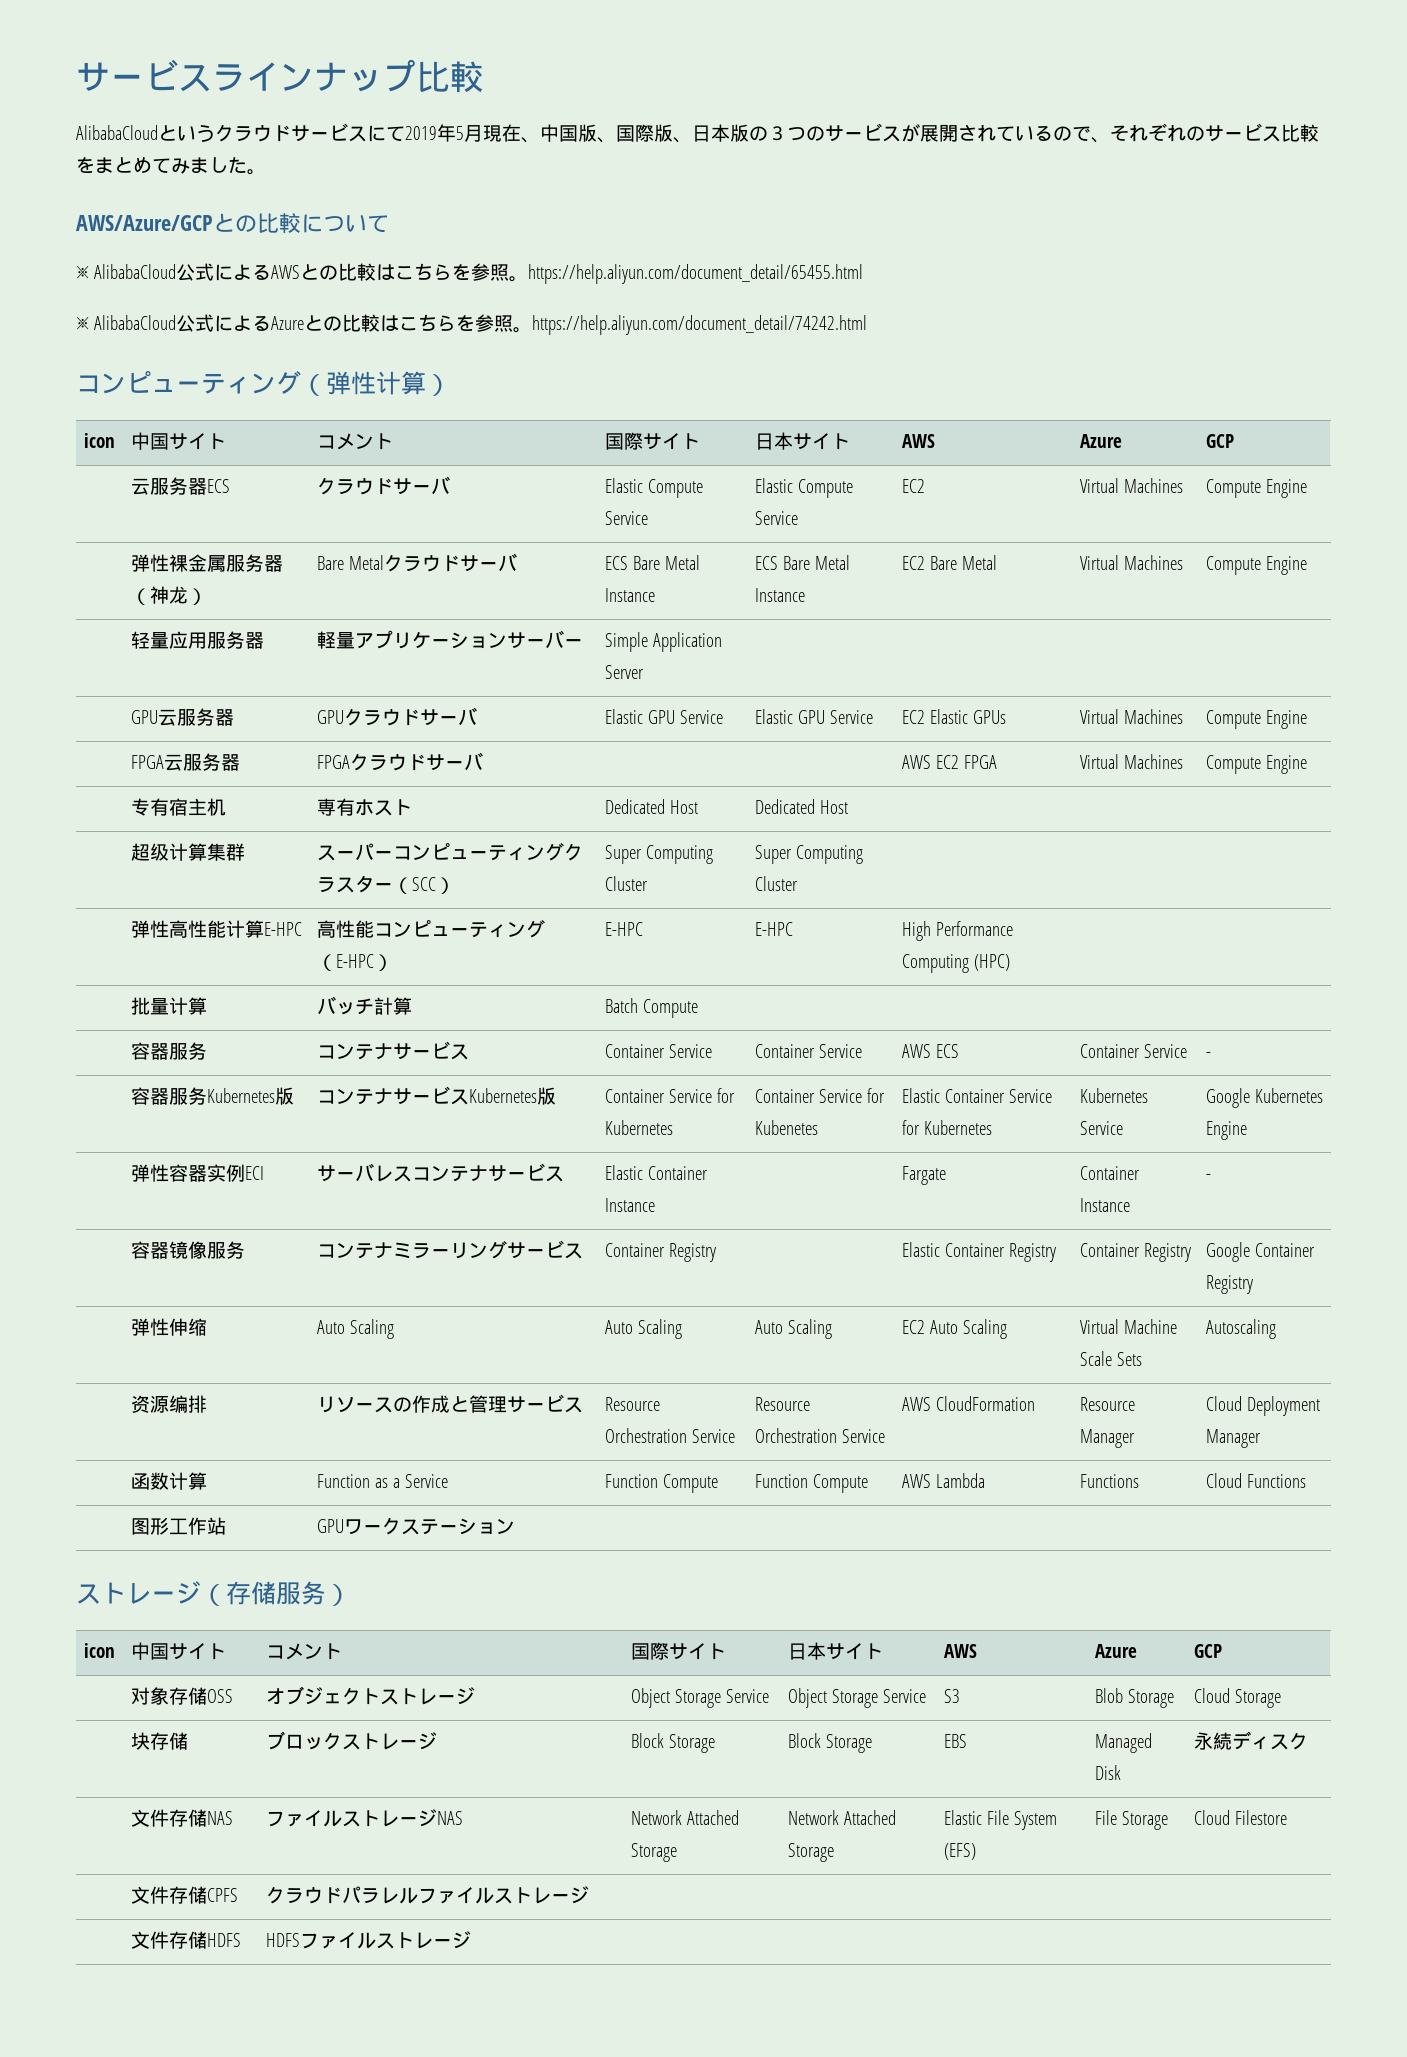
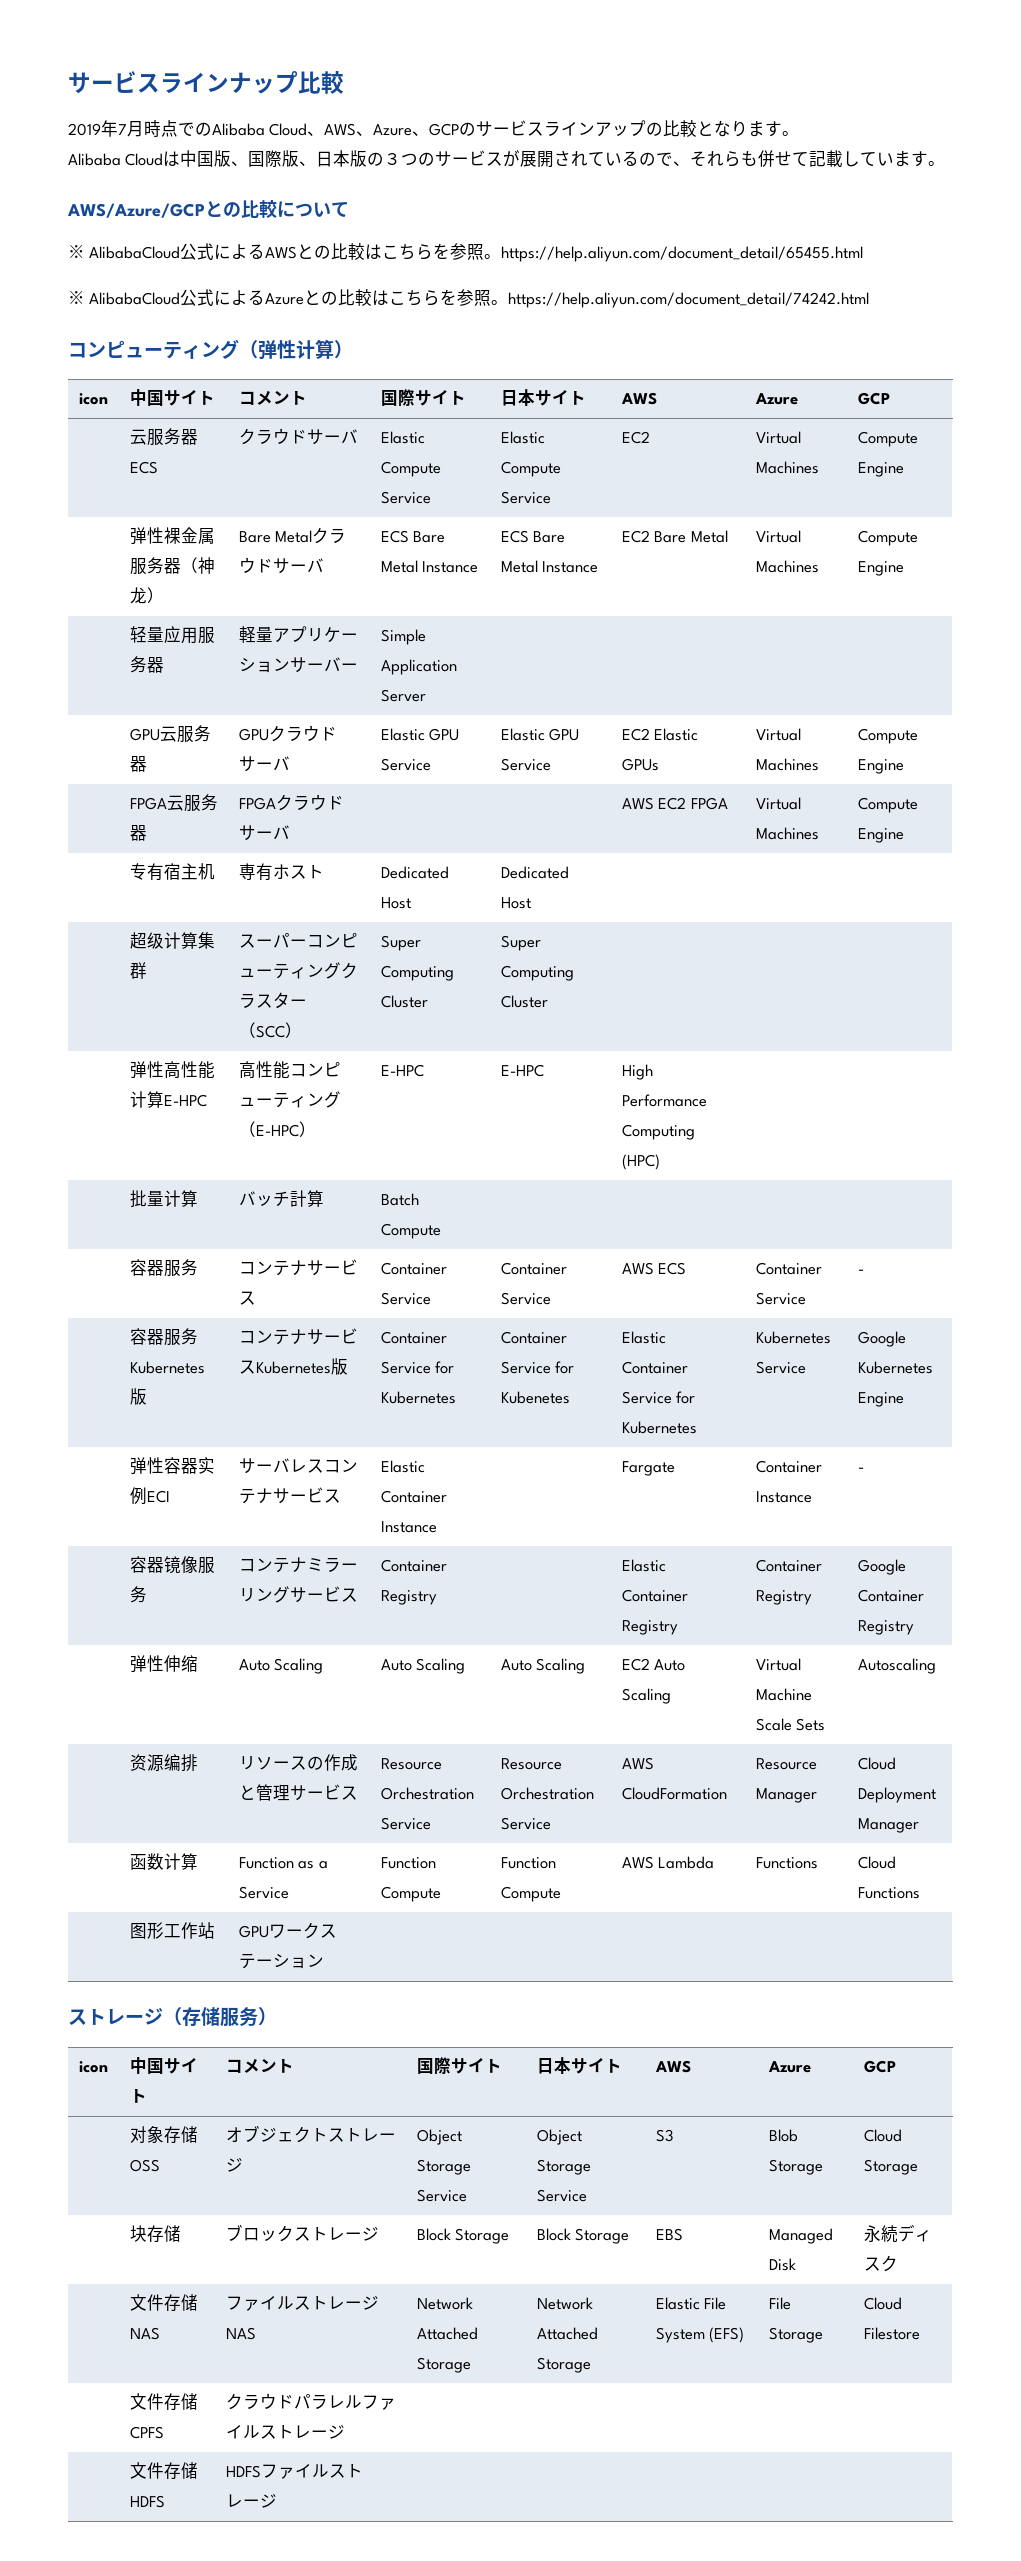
- AlibabaCloudというクラウドサービスにて2019年5月現在、中国版、国際版、日本版の３つのサービスが展開されているので、それぞれのサービス比較をまとめてみました。
+ 2019年7月時点でのAlibaba Cloud、AWS、Azure、GCPのサービスラインアップの比較となります。
+ Alibaba Cloudは中国版、国際版、日本版の３つのサービスが展開されているので、それらも併せて記載しています。

